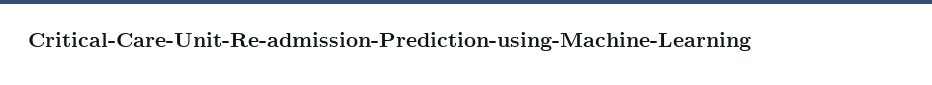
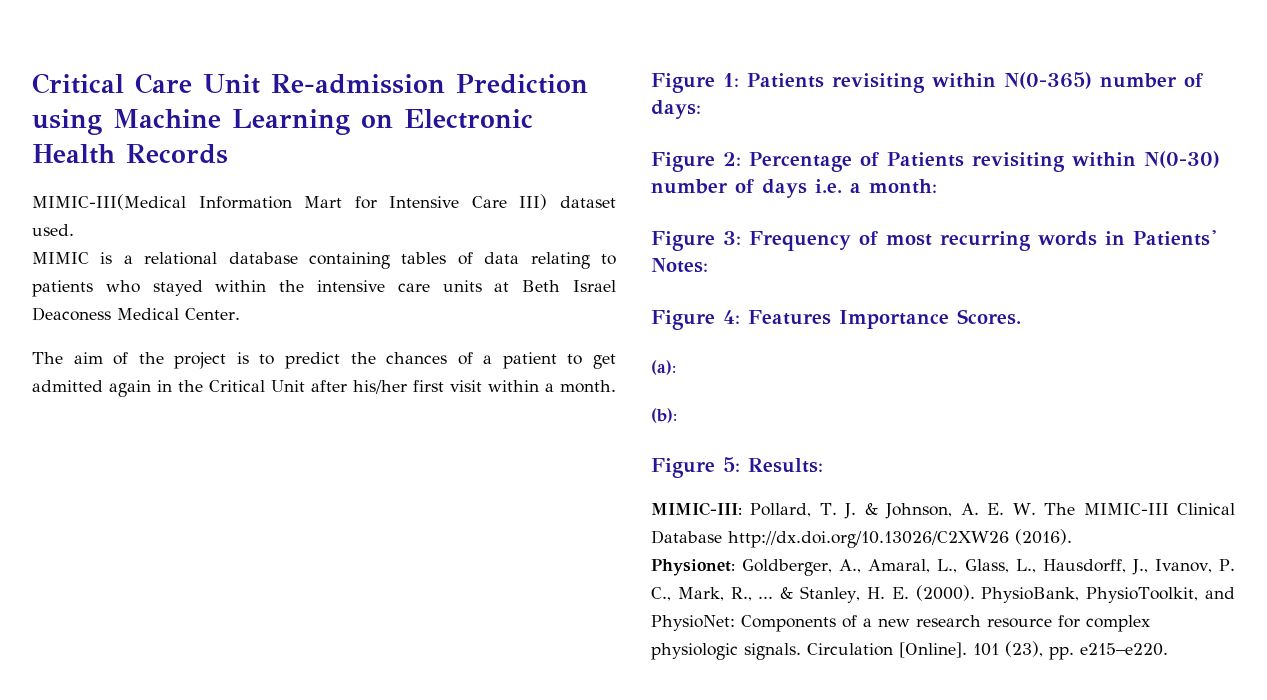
- Critical-Care-Unit-Re-admission-Prediction-using-Machine-Learning
+ Critical Care Unit Re-admission Prediction using Machine Learning on Electronic Health Records
+ MIMIC-III(Medical Information Mart for Intensive Care III) dataset used.
+ MIMIC is a relational database containing tables of data relating to patients who stayed within the intensive care units at Beth Israel Deaconess Medical Center.
+ The aim of the project is to predict the chances of a patient to get admitted again in the Critical Unit after his/her first visit within a month.
+ Figure 1: Patients revisiting within N(0-365) number of days:
+ Figure 2: Percentage of Patients revisiting within N(0-30) number of days i.e. a month:
+ Figure 3: Frequency of most recurring words in Patients' Notes:
+ Figure 4: Features Importance Scores.
+ (a):
+ (b):
+ Figure 5: Results:
+ MIMIC-III: Pollard, T. J. & Johnson, A. E. W. The MIMIC-III Clinical Database http://dx.doi.org/10.13026/C2XW26 (2016).
+ Physionet: Goldberger, A., Amaral, L., Glass, L., Hausdorff, J., Ivanov, P. C., Mark, R., ... & Stanley, H. E. (2000). PhysioBank, PhysioToolkit, and PhysioNet: Components of a new research resource for complex physiologic signals. Circulation [Online]. 101 (23), pp. e215–e220.

